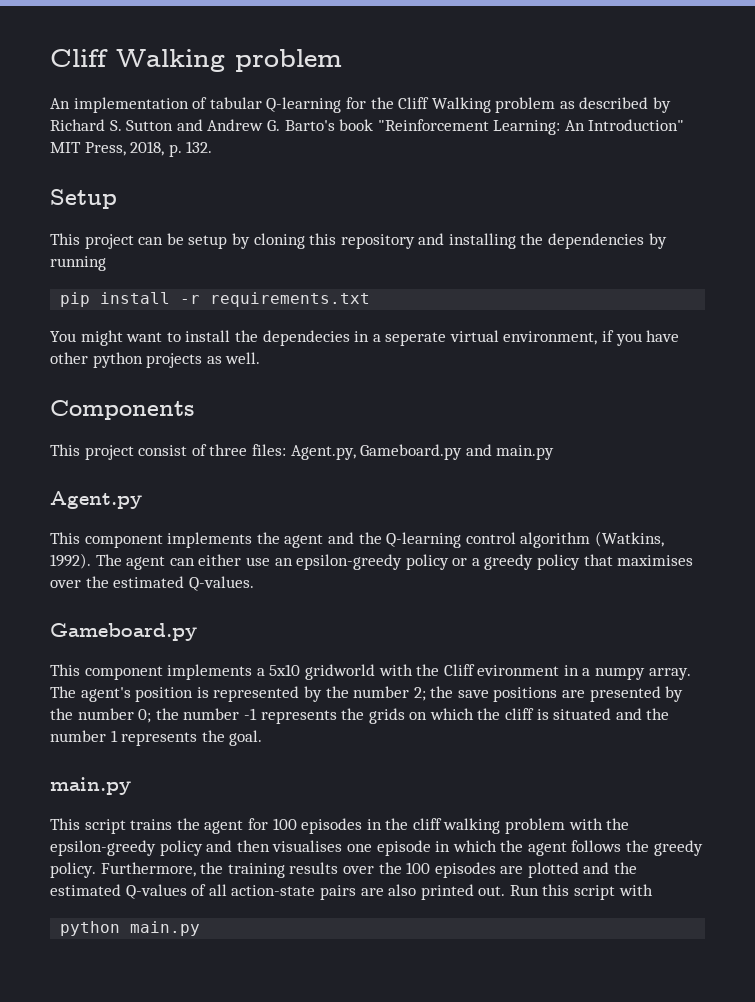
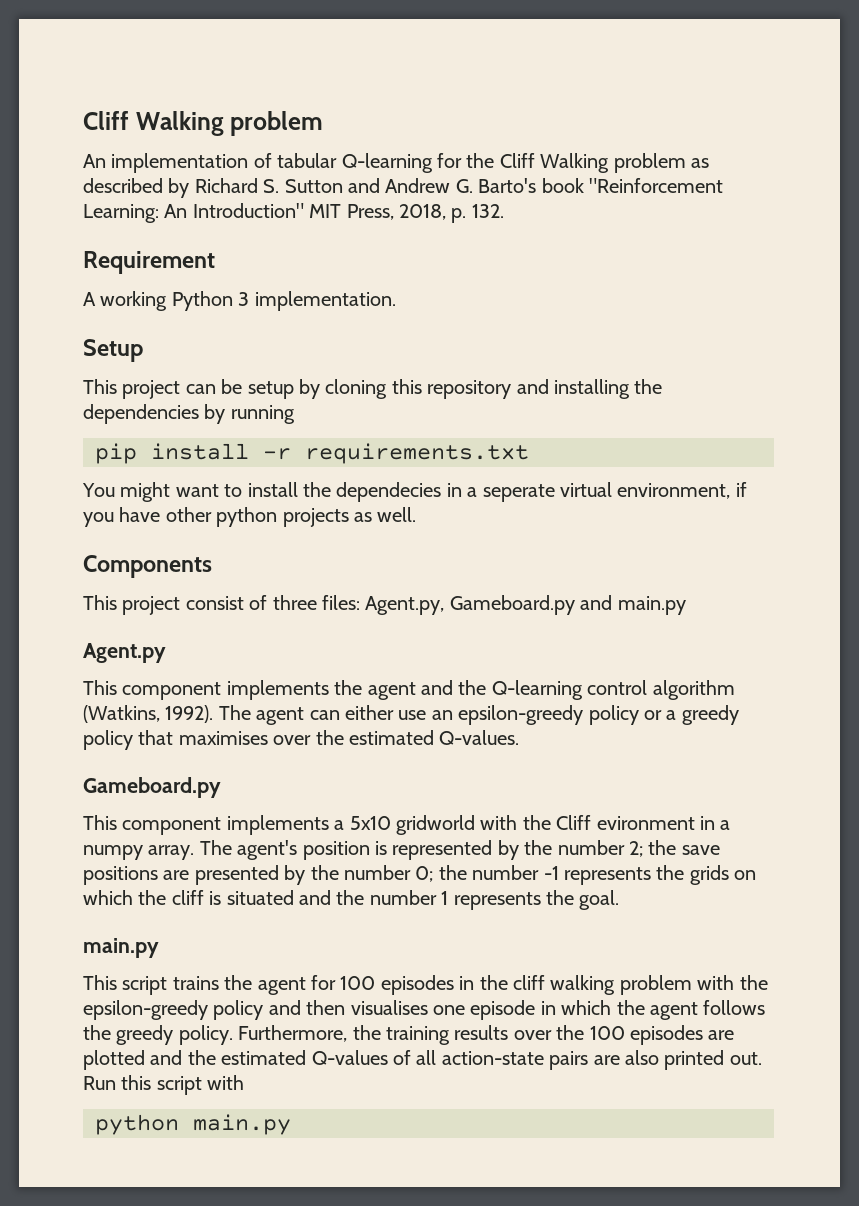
+ Requirement
+ A working Python 3 implementation.

